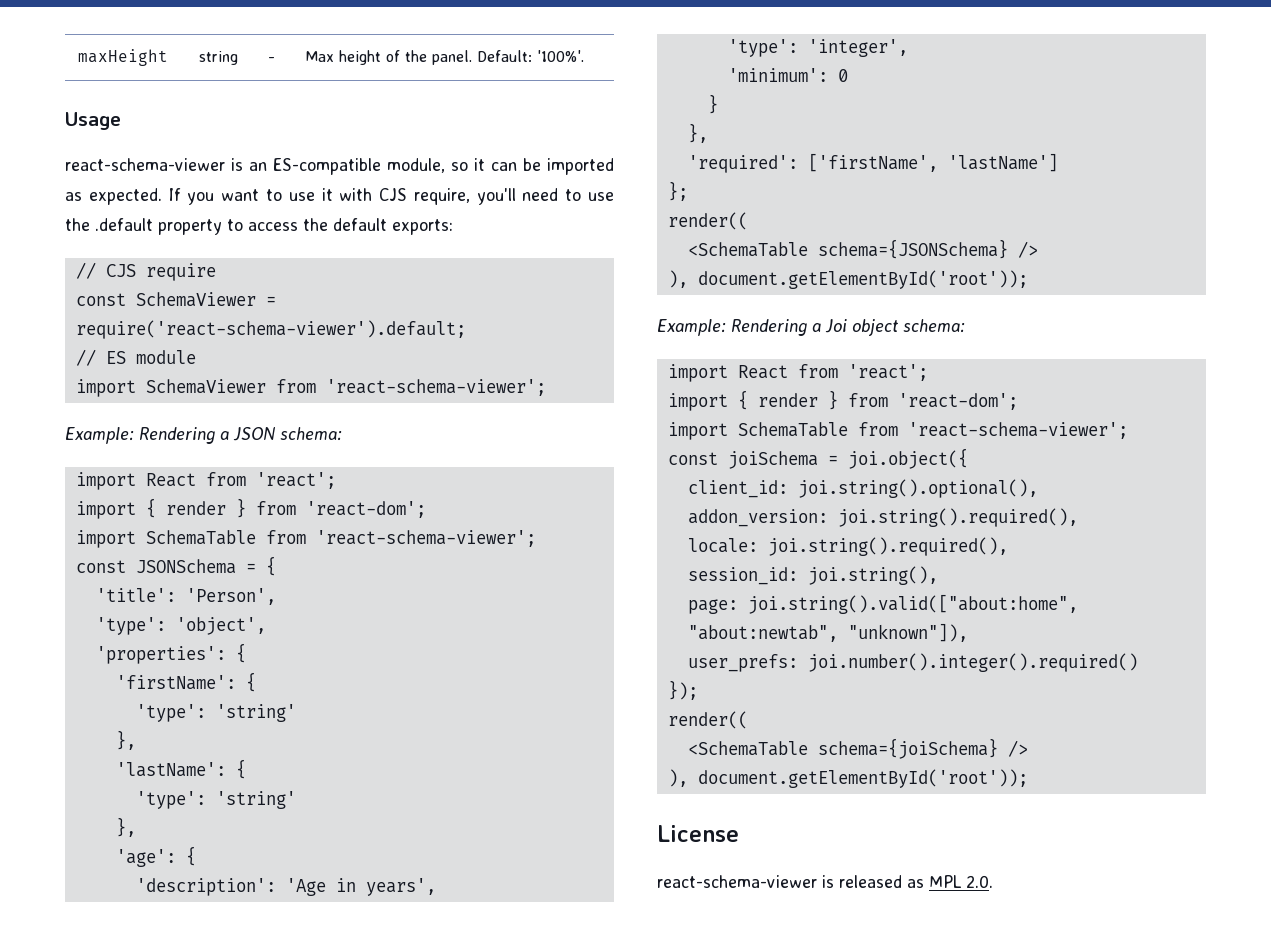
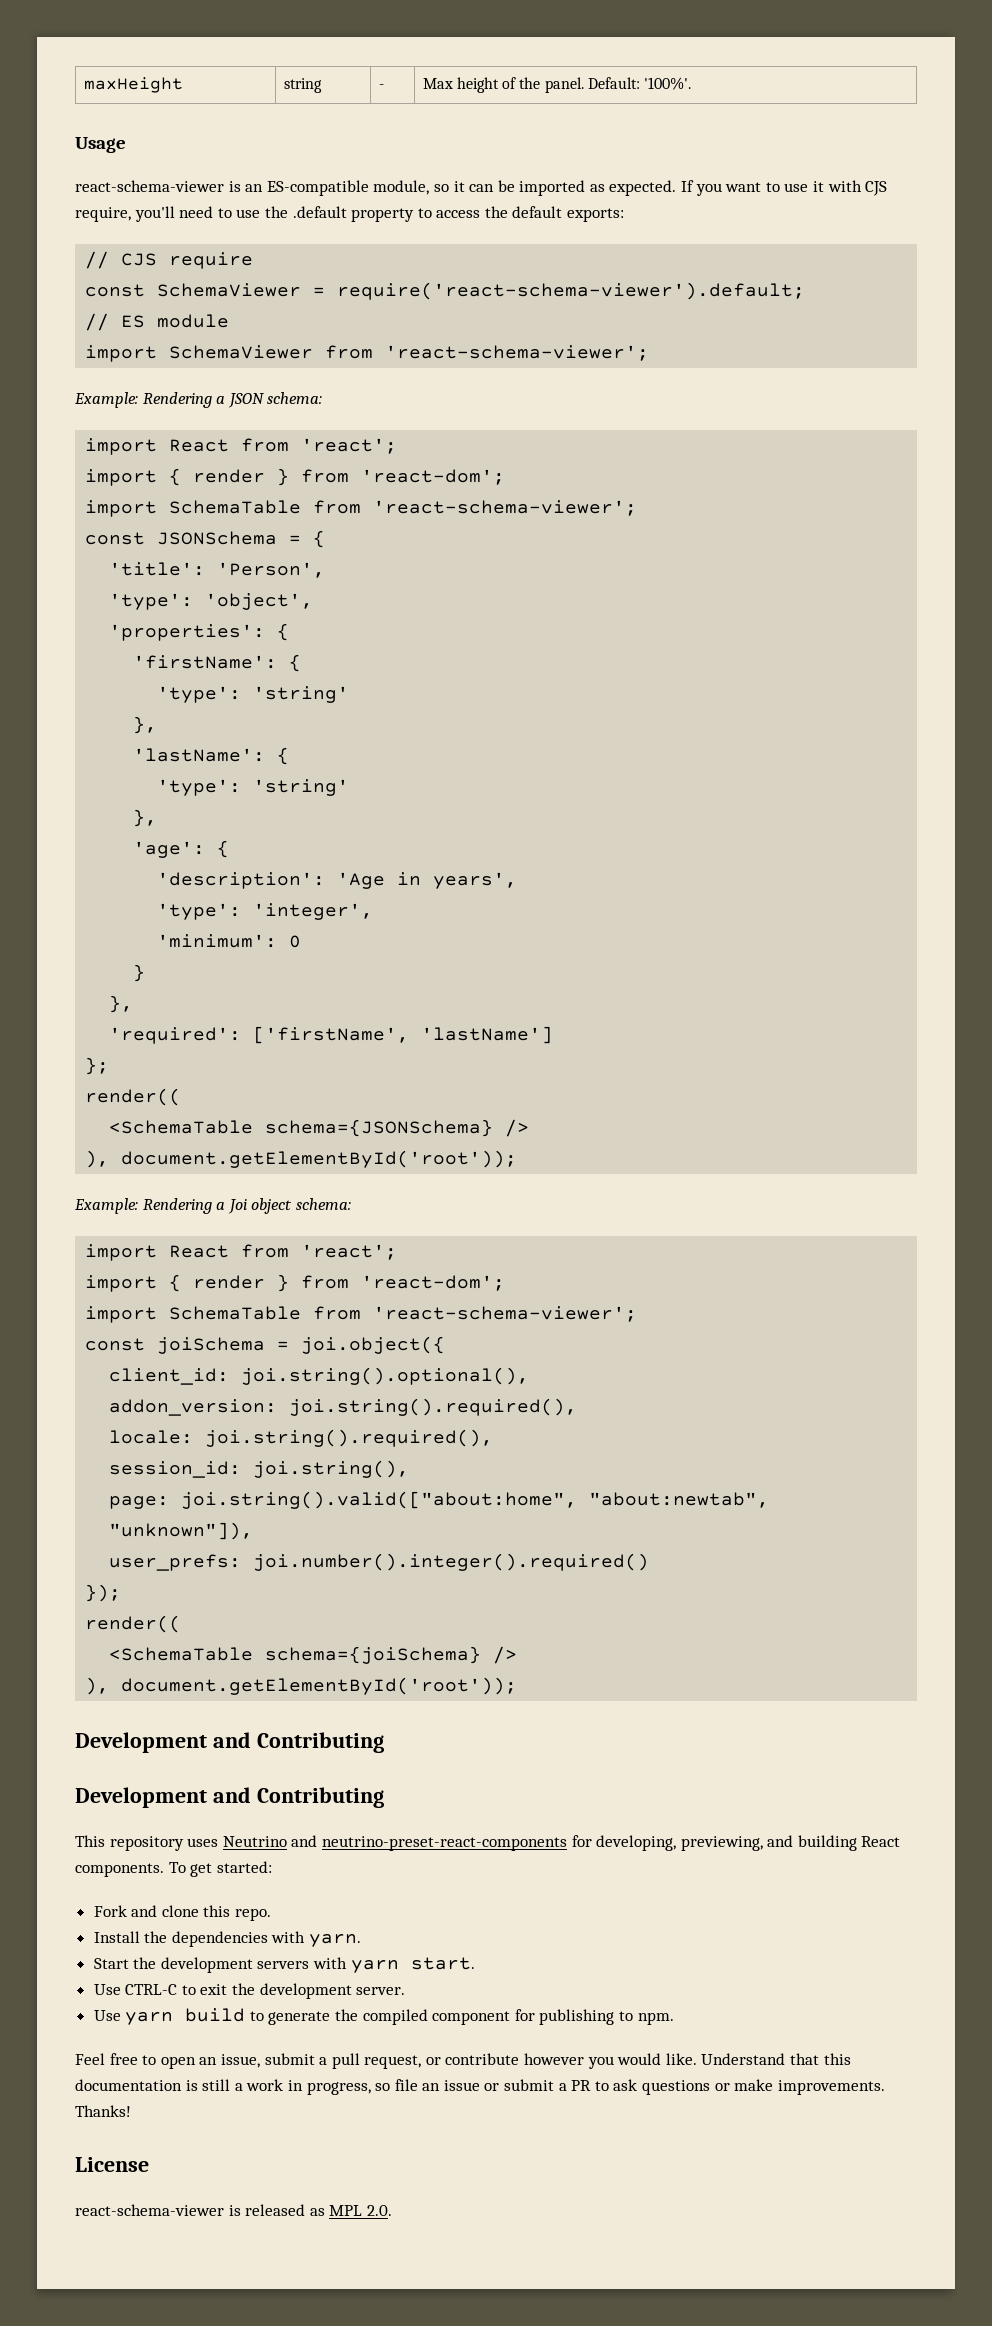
  <SchemaTable schema={joiSchema} />
  ), document.getElementById('root'));
+ Development and Contributing
+ Development and Contributing
+ This repository uses Neutrino and neutrino-preset-react-components for developing, previewing, and building React components. To get started:
+ Fork and clone this repo.
+ Install the dependencies with yarn.
+ Start the development servers with yarn start.
+ Use CTRL-C to exit the development server.
+ Use yarn build to generate the compiled component for publishing to npm.
+ Feel free to open an issue, submit a pull request, or contribute however you would like. Understand that this documentation is still a work in progress, so file an issue or submit a PR to ask questions or make improvements. Thanks!

